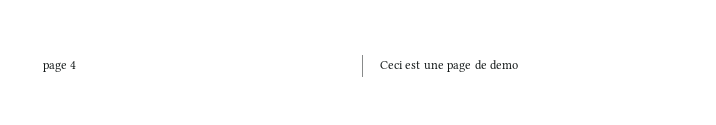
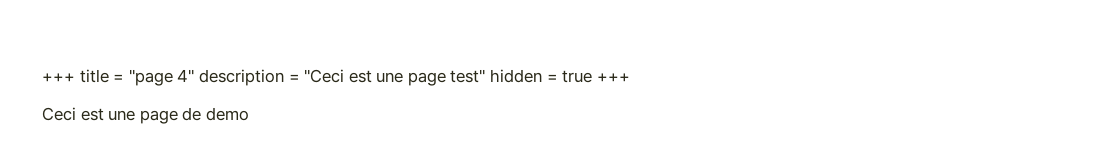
- page 4
+ +++ title = "page 4" description = "Ceci est une page test" hidden = true +++

